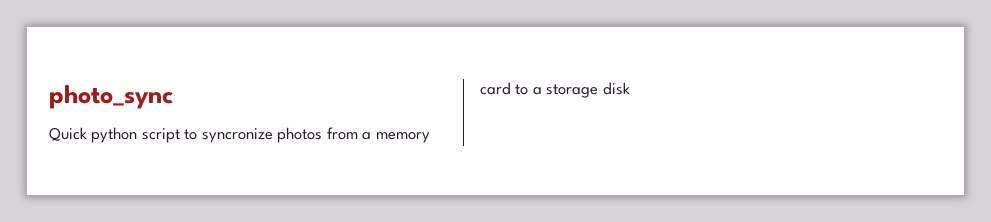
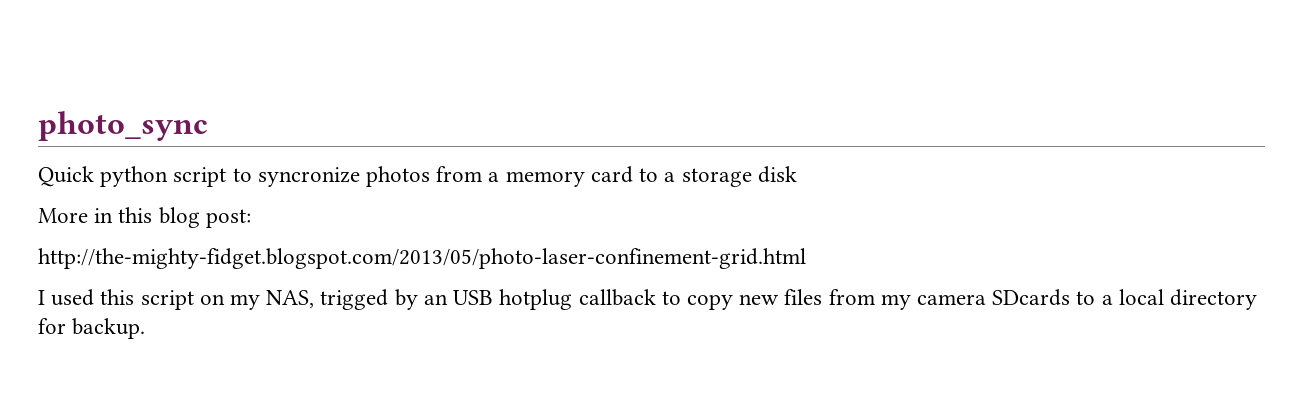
+ More in this blog post:
+ http://the-mighty-fidget.blogspot.com/2013/05/photo-laser-confinement-grid.html
+ I used this script on my NAS, trigged by an USB hotplug callback to copy new files from my camera SDcards to a local directory for backup.

